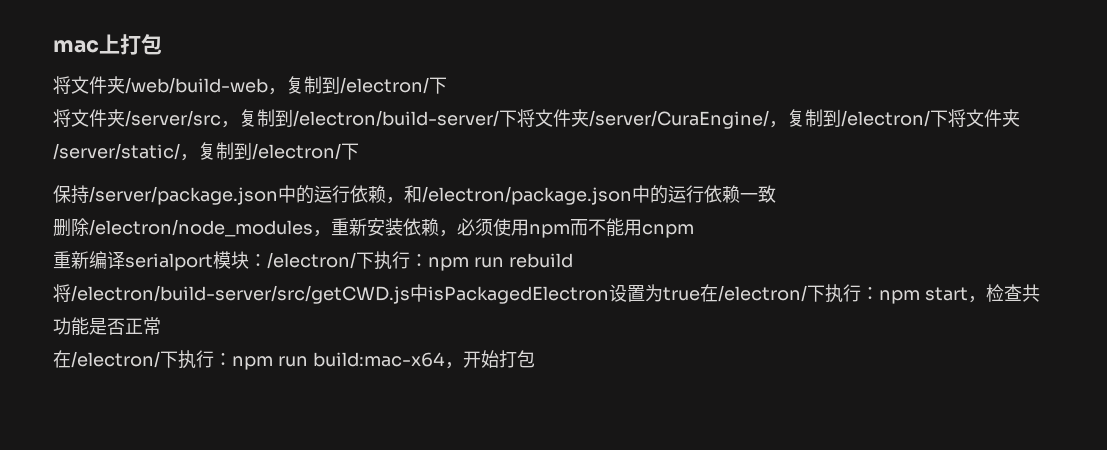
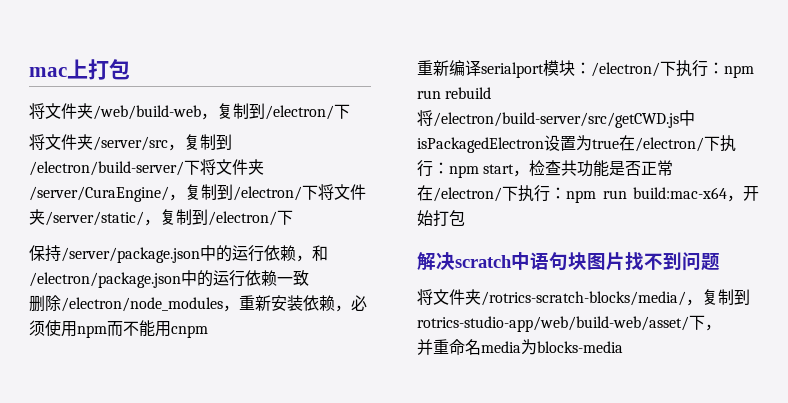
+ 解决scratch中语句块图片找不到问题
+ 将文件夹/rotrics-scratch-blocks/media/，复制到rotrics-studio-app/web/build-web/asset/下，
+ 并重命名media为blocks-media

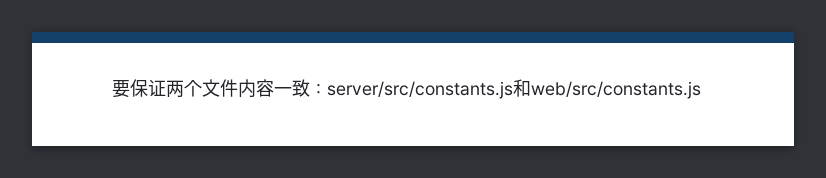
- mac上打包
- 将文件夹/web/build-web，复制到/electron/下
- 将文件夹/server/src，复制到/electron/build-server/下将文件夹/server/CuraEngine/，复制到/electron/下将文件夹/server/static/，复制到/electron/下
- 保持/server/package.json中的运行依赖，和/electron/package.json中的运行依赖一致
- 删除/electron/node_modules，重新安装依赖，必须使用npm而不能用cnpm
- 重新编译serialport模块：/electron/下执行：npm run rebuild
- 将/electron/build-server/src/getCWD.js中isPackagedElectron设置为true在/electron/下执行：npm start，检查共功能是否正常
- 在/electron/下执行：npm run build:mac-x64，开始打包
- 解决scratch中语句块图片找不到问题
- 将文件夹/rotrics-scratch-blocks/media/，复制到rotrics-studio-app/web/build-web/asset/下，
- 并重命名media为blocks-media
+ 要保证两个文件内容一致：server/src/constants.js和web/src/constants.js

